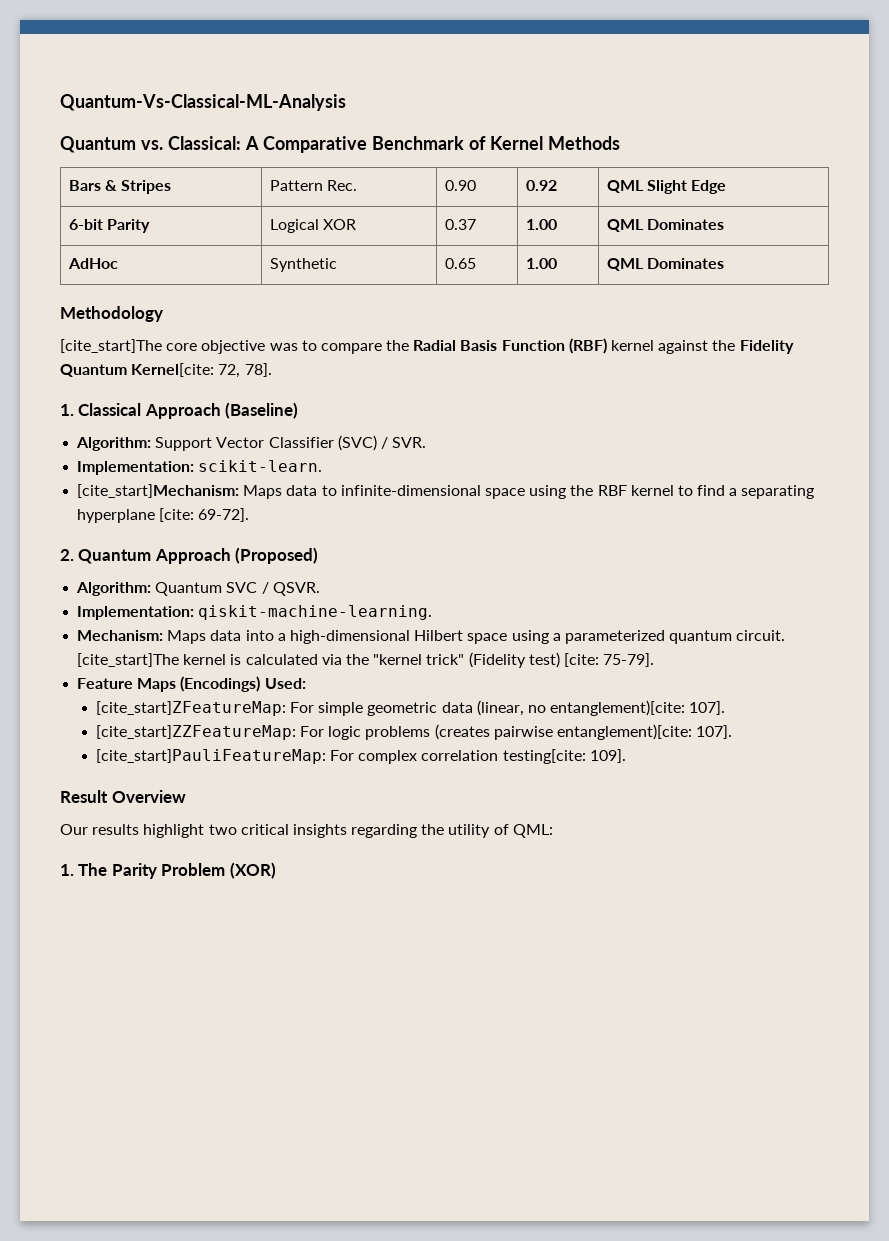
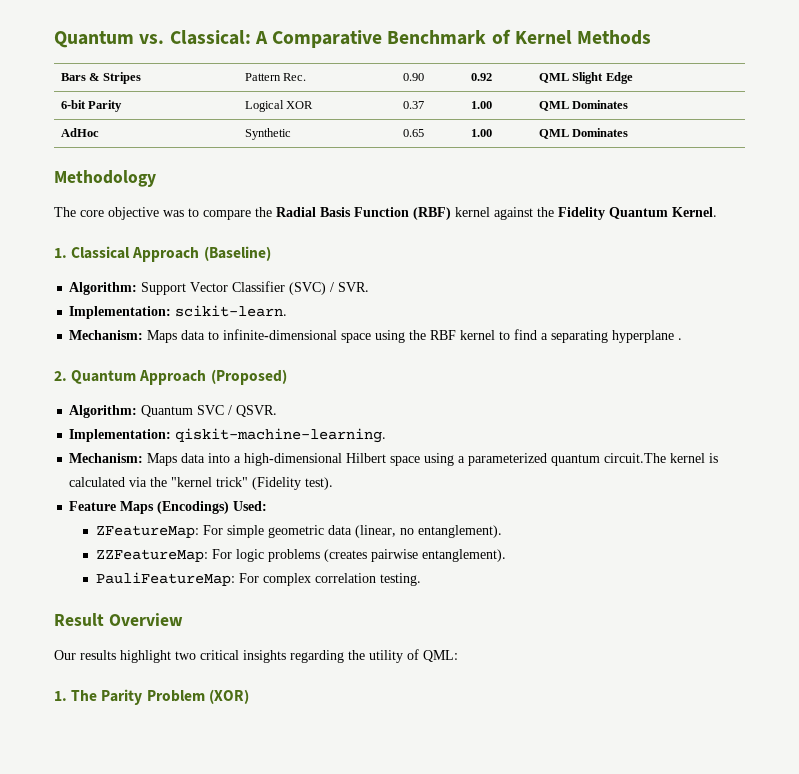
- Quantum-Vs-Classical-ML-Analysis
- [cite_start]The core objective was to compare the Radial Basis Function (RBF) kernel against the Fidelity Quantum Kernel[cite: 72, 78].
+ The core objective was to compare the Radial Basis Function (RBF) kernel against the Fidelity Quantum Kernel.
- [cite_start]Mechanism: Maps data to infinite-dimensional space using the RBF kernel to find a separating hyperplane [cite: 69-72].
+ Mechanism: Maps data to infinite-dimensional space using the RBF kernel to find a separating hyperplane .
- Mechanism: Maps data into a high-dimensional Hilbert space using a parameterized quantum circuit. [cite_start]The kernel is calculated via the "kernel trick" (Fidelity test) [cite: 75-79].
+ Mechanism: Maps data into a high-dimensional Hilbert space using a parameterized quantum circuit.The kernel is calculated via the "kernel trick" (Fidelity test).
- [cite_start]ZFeatureMap: For simple geometric data (linear, no entanglement)[cite: 107].
- [cite_start]ZZFeatureMap: For logic problems (creates pairwise entanglement)[cite: 107].
- [cite_start]PauliFeatureMap: For complex correlation testing[cite: 109].
+ ZFeatureMap: For simple geometric data (linear, no entanglement).
+ ZZFeatureMap: For logic problems (creates pairwise entanglement).
+ PauliFeatureMap: For complex correlation testing.

